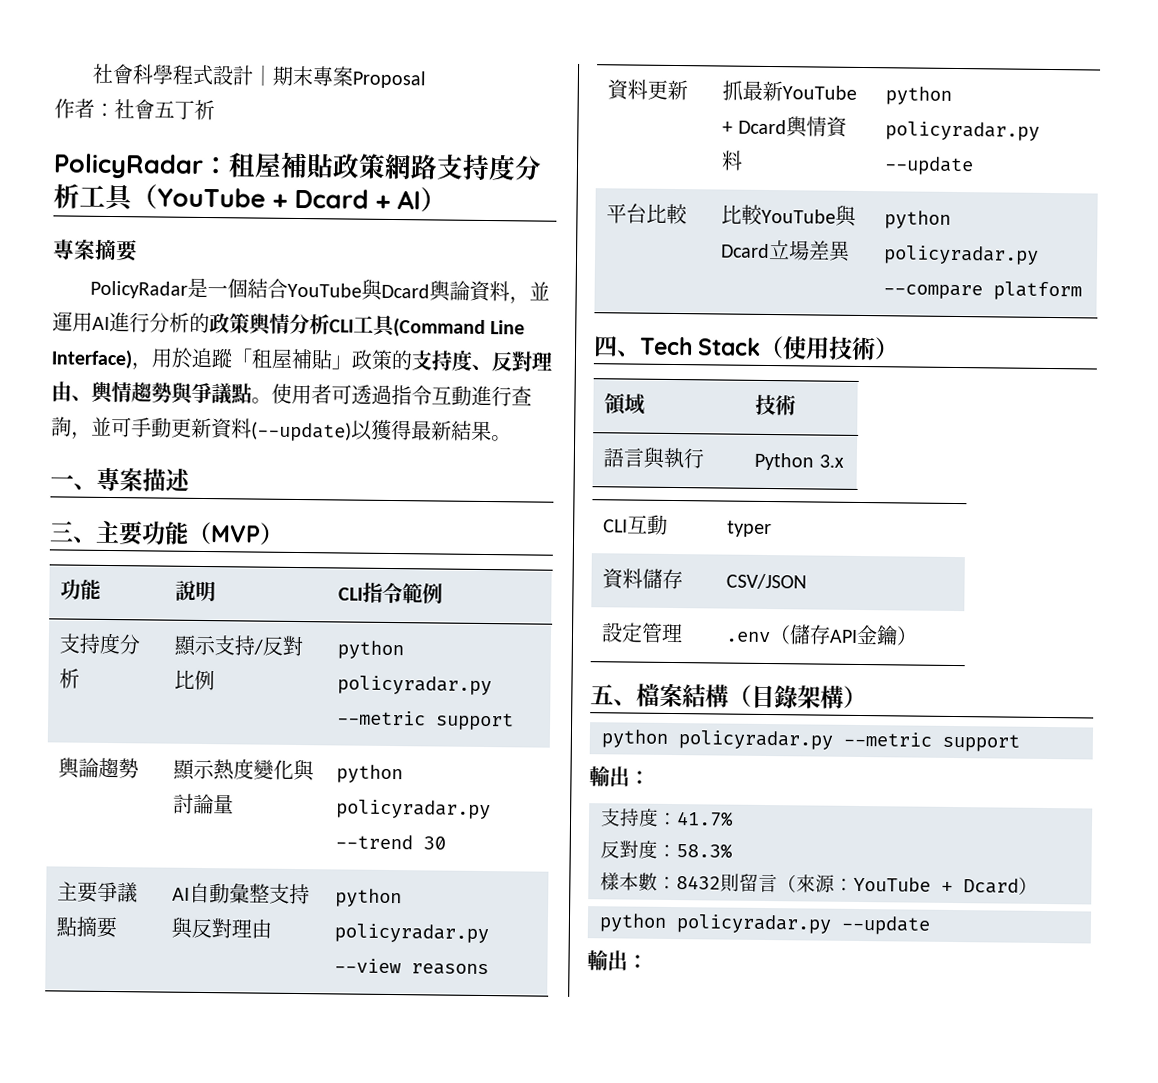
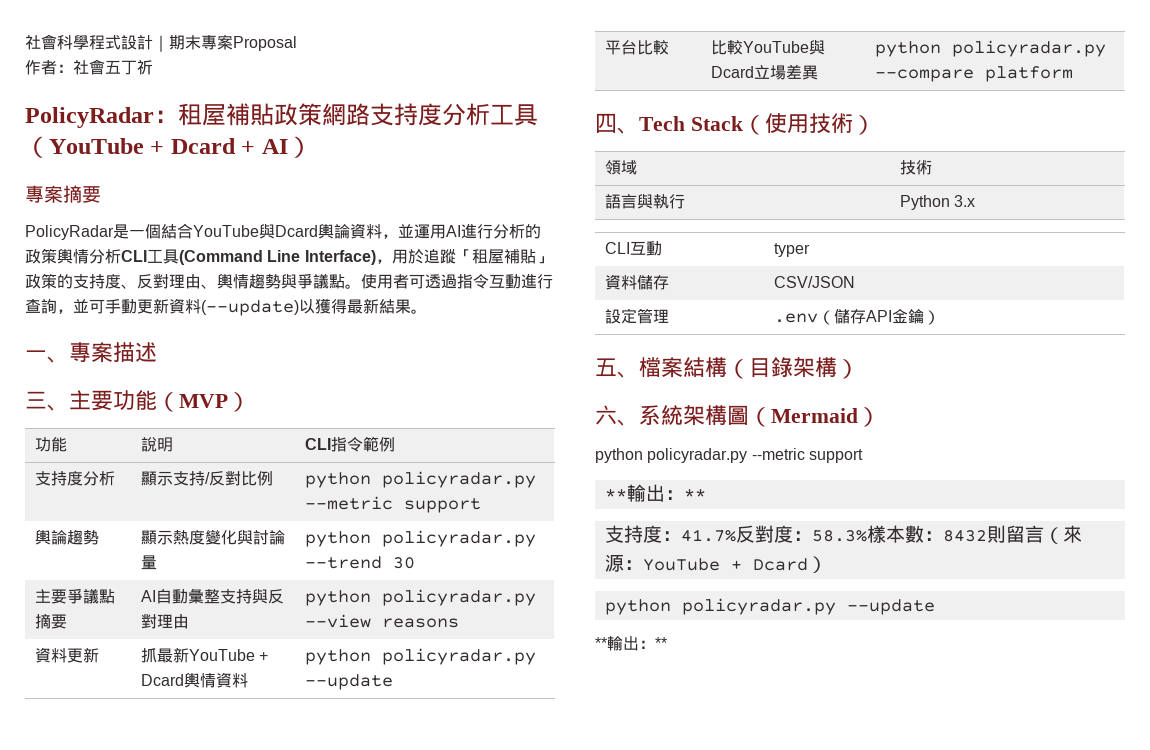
  五、檔案結構（目錄架構）
+ 六、系統架構圖（Mermaid）
  python policyradar.py --metric support
- 輸出：
+ **輸出：**
- 支持度：41.7%
- 反對度：58.3%
- 樣本數：8432則留言（來源：YouTube + Dcard）
+ 支持度：41.7%反對度：58.3%樣本數：8432則留言（來源：YouTube + Dcard）
  python policyradar.py --update
- 輸出：
+ **輸出：**

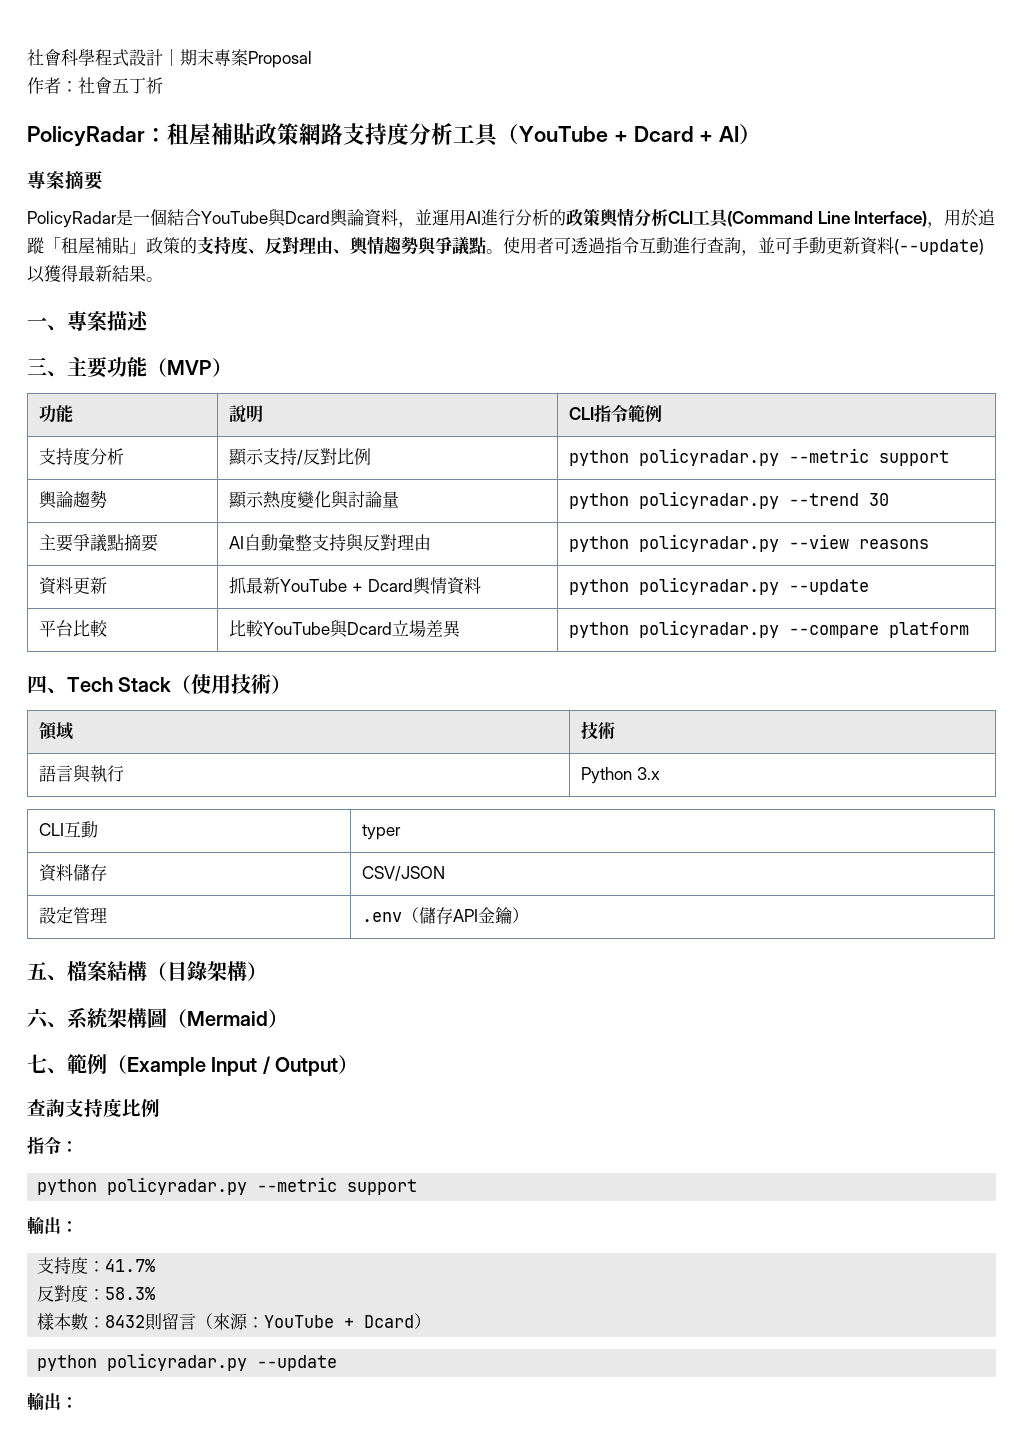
  六、系統架構圖（Mermaid）
+ 七、範例（Example Input / Output）
+ 查詢支持度比例
+ 指令：
  python policyradar.py --metric support
- **輸出：**
+ 輸出：
- 支持度：41.7%反對度：58.3%樣本數：8432則留言（來源：YouTube + Dcard）
+ 支持度：41.7%
+ 反對度：58.3%
+ 樣本數：8432則留言（來源：YouTube + Dcard）
  python policyradar.py --update
- **輸出：**
+ 輸出：

